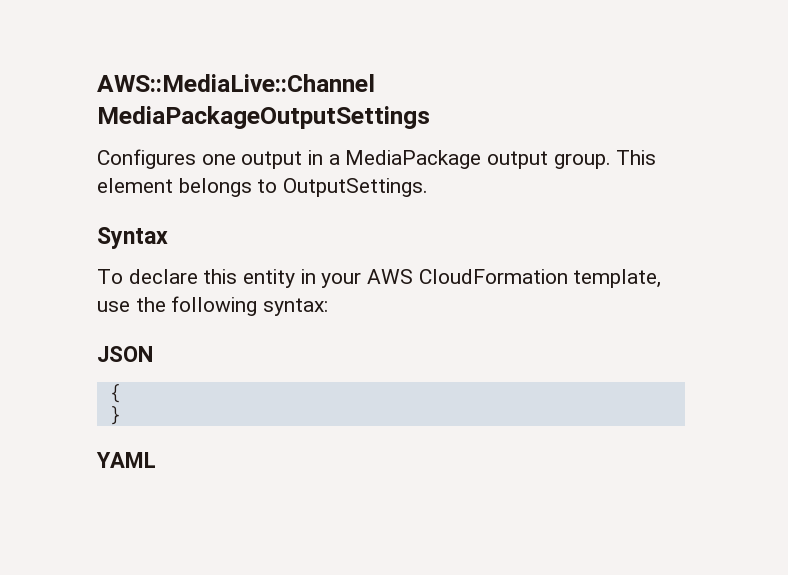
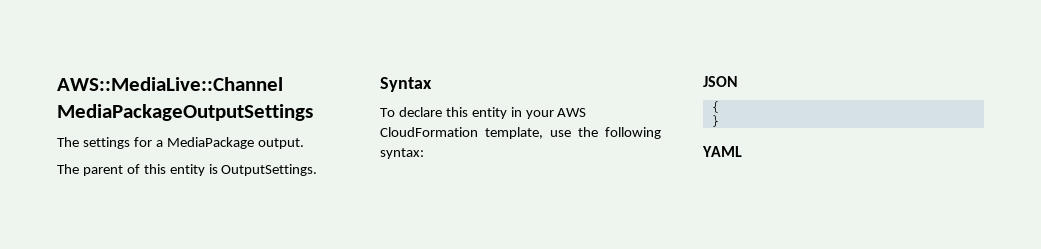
- Configures one output in a MediaPackage output group. This element belongs to OutputSettings.
+ The settings for a MediaPackage output.
+ The parent of this entity is OutputSettings.

